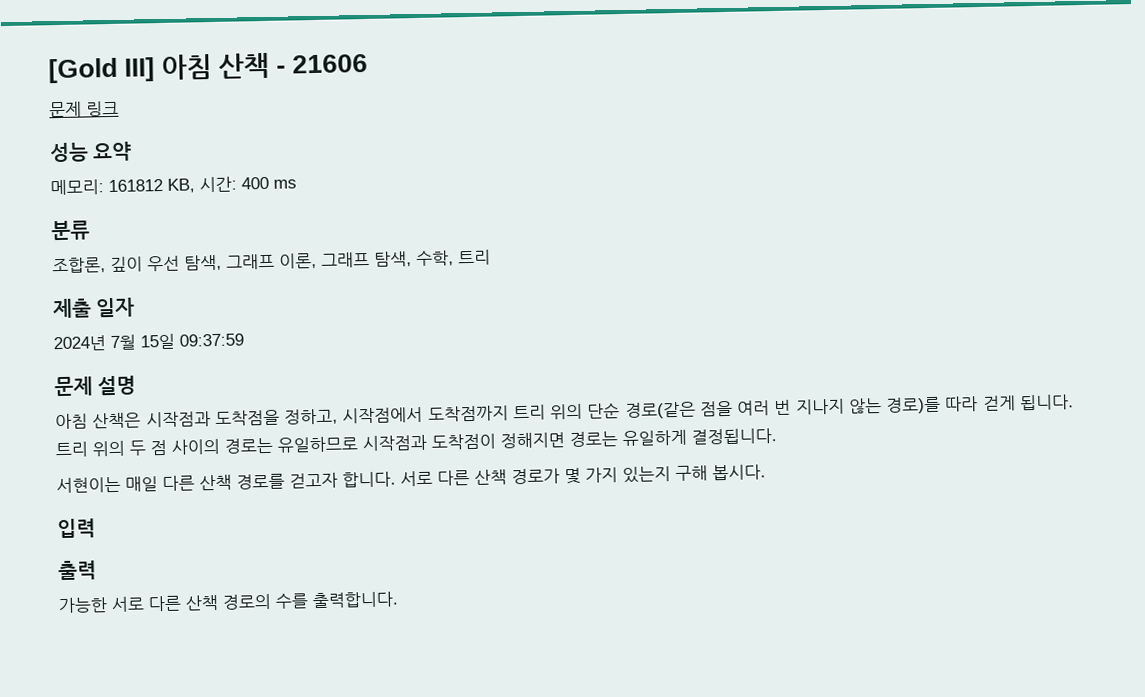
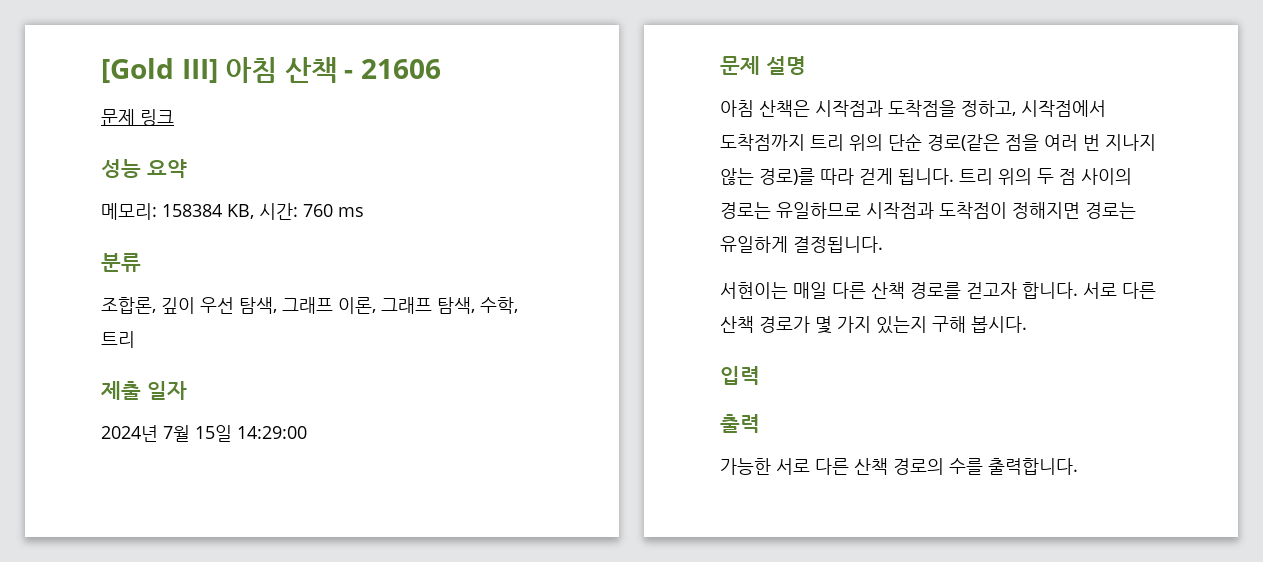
- 메모리: 161812 KB, 시간: 400 ms
+ 메모리: 158384 KB, 시간: 760 ms
- 2024년 7월 15일 09:37:59
+ 2024년 7월 15일 14:29:00

